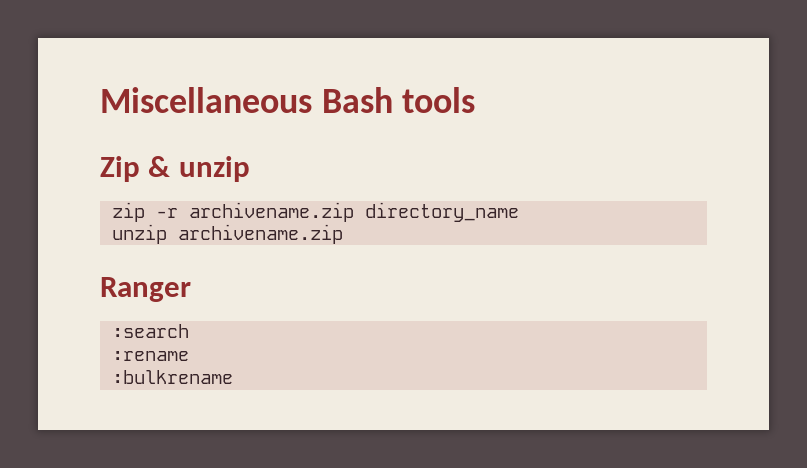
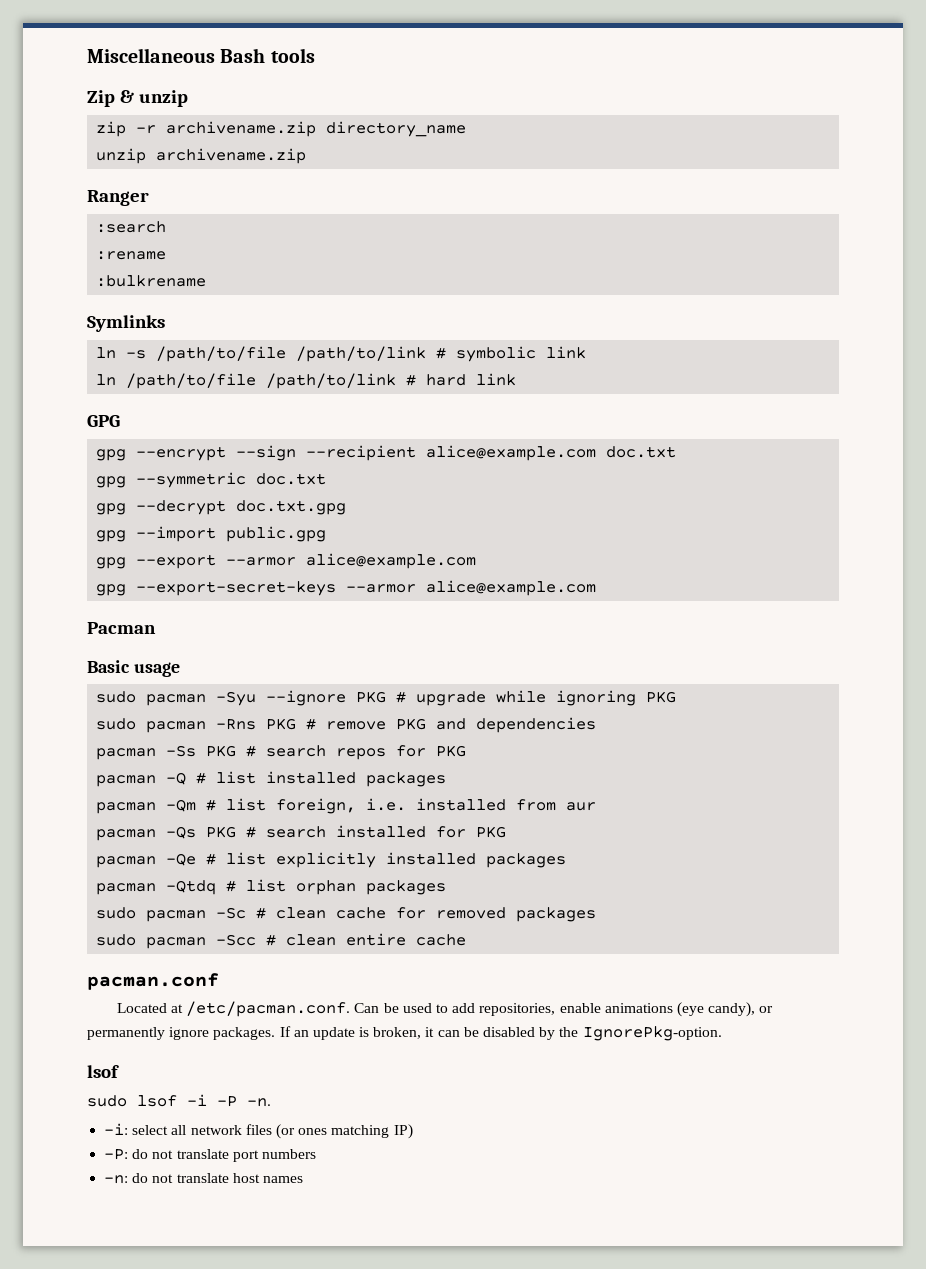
+ Symlinks
+ ln -s /path/to/file /path/to/link # symbolic link
+ ln /path/to/file /path/to/link # hard link
+ GPG
+ gpg --encrypt --sign --recipient alice@example.com doc.txt
+ gpg --symmetric doc.txt
+ gpg --decrypt doc.txt.gpg
+ gpg --import public.gpg
+ gpg --export --armor alice@example.com
+ gpg --export-secret-keys --armor alice@example.com
+ Pacman
+ Basic usage
+ sudo pacman -Syu --ignore PKG # upgrade while ignoring PKG
+ sudo pacman -Rns PKG # remove PKG and dependencies
+ pacman -Ss PKG # search repos for PKG
+ pacman -Q # list installed packages
+ pacman -Qm # list foreign, i.e. installed from aur
+ pacman -Qs PKG # search installed for PKG
+ pacman -Qe # list explicitly installed packages
+ pacman -Qtdq # list orphan packages
+ sudo pacman -Sc # clean cache for removed packages
+ sudo pacman -Scc # clean entire cache
+ pacman.conf
+ Located at /etc/pacman.conf. Can be used to add repositories, enable animations (eye candy), or permanently ignore packages. If an update is broken, it can be disabled by the IgnorePkg-option.
+ lsof
+ sudo lsof -i -P -n.
+ -i: select all network files (or ones matching IP)
+ -P: do not translate port numbers
+ -n: do not translate host names

